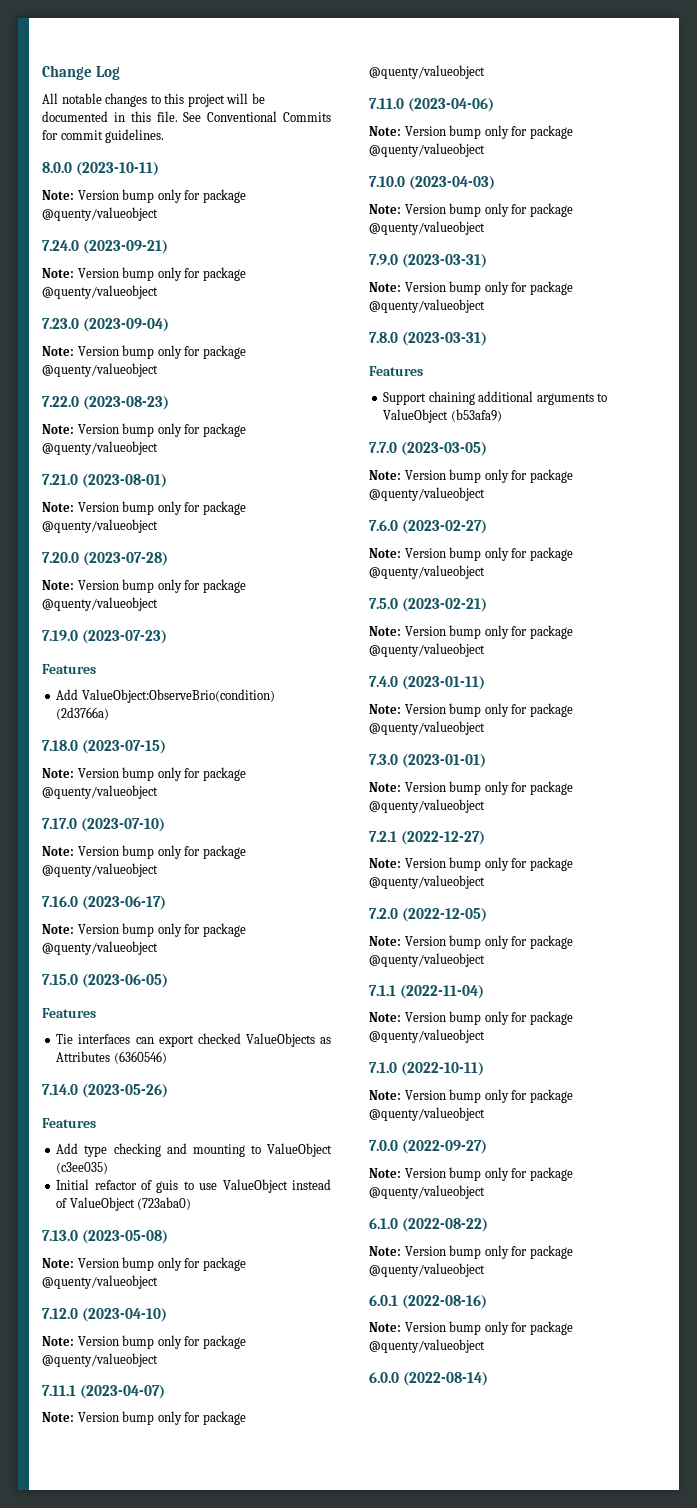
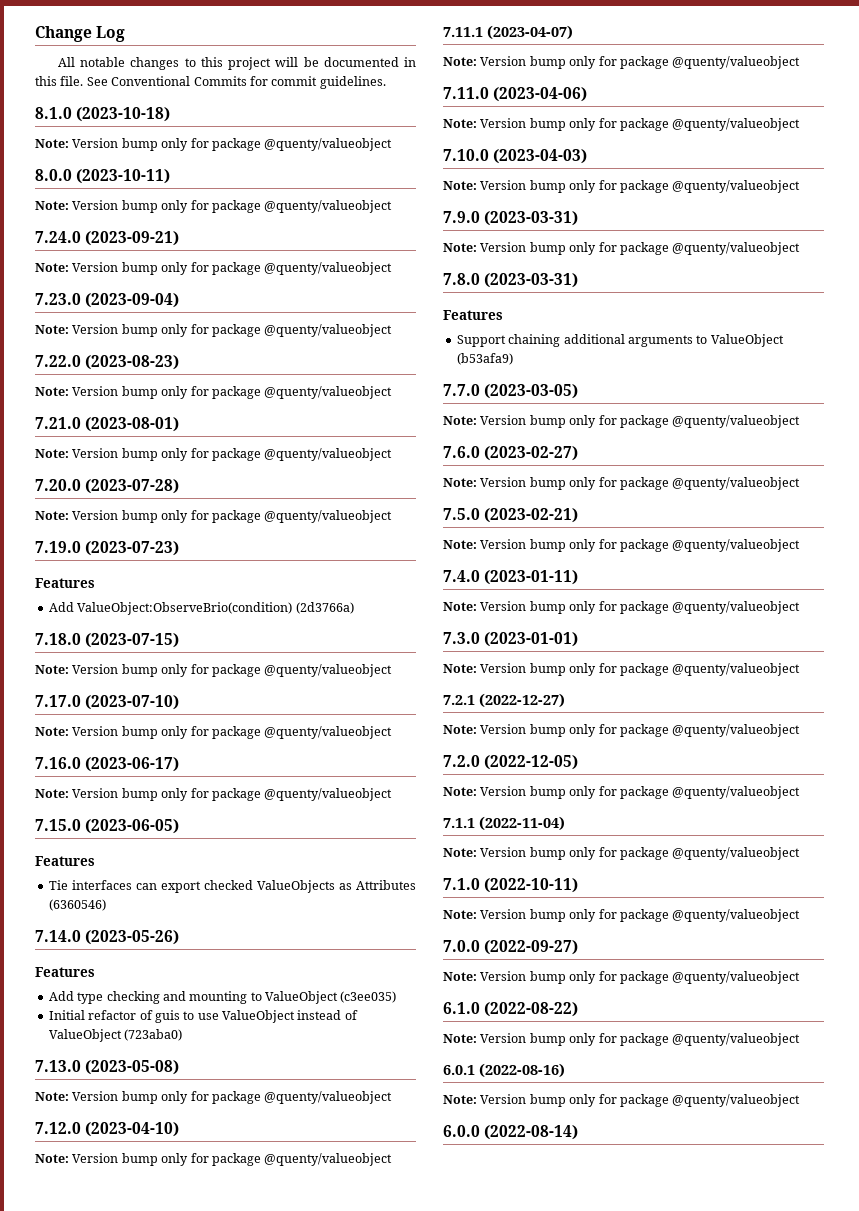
+ 8.1.0 (2023-10-18)
+ Note: Version bump only for package @quenty/valueobject

